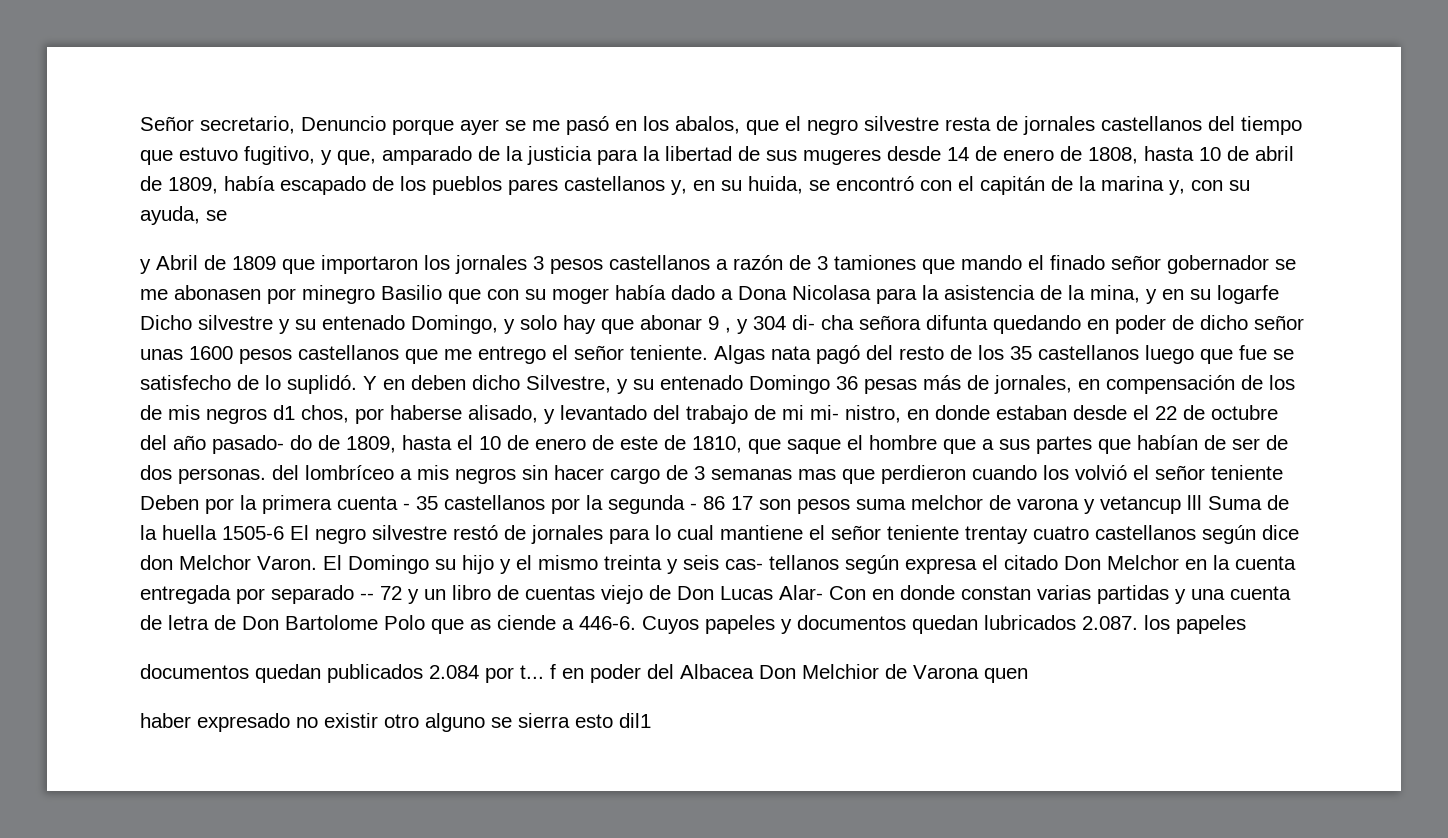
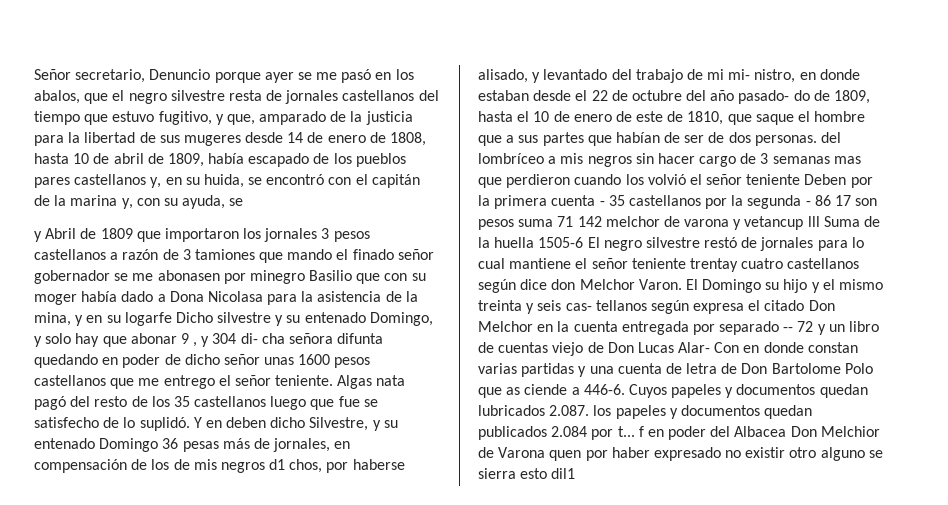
- Y en deben dicho Silvestre, y su entenado Domingo 36 pesas más de jornales, en compensación de los de mis negros d1 chos, por haberse alisado, y levantado del trabajo de mi mi- nistro, en donde estaban desde el 22 de octubre del año pasado- do de 1809, hasta el 10 de enero de este de 1810, que saque el hombre que a sus partes que habían de ser de dos personas. del lombríceo a mis negros sin hacer cargo de 3 semanas mas que perdieron cuando los volvió el señor teniente Deben por la primera cuenta - 35 castellanos por la segunda - 86 17 son pesos suma melchor de varona y vetancup lll Suma de la huella 1505-6 El negro silvestre restó de jornales para lo cual mantiene el señor teniente trentay cuatro castellanos según dice don Melchor Varon.
+ Y en deben dicho Silvestre, y su entenado Domingo 36 pesas más de jornales, en compensación de los de mis negros d1 chos, por haberse alisado, y levantado del trabajo de mi mi- nistro, en donde estaban desde el 22 de octubre del año pasado- do de 1809, hasta el 10 de enero de este de 1810, que saque el hombre que a sus partes que habían de ser de dos personas. del lombríceo a mis negros sin hacer cargo de 3 semanas mas que perdieron cuando los volvió el señor teniente Deben por la primera cuenta - 35 castellanos por la segunda - 86 17 son pesos suma 71 142 melchor de varona y vetancup lll Suma de la huella 1505-6 El negro silvestre restó de jornales para lo cual mantiene el señor teniente trentay cuatro castellanos según dice don Melchor Varon.
- Cuyos papeles y documentos quedan lubricados 2.087. los papeles
- documentos quedan publicados 2.084 por t... f en poder del Albacea Don Melchior de Varona quen
- haber expresado no existir otro alguno se sierra esto dil1
+ Cuyos papeles y documentos quedan lubricados 2.087. los papeles y documentos quedan publicados 2.084 por t... f en poder del Albacea Don Melchior de Varona quen por haber expresado no existir otro alguno se sierra esto dil1

